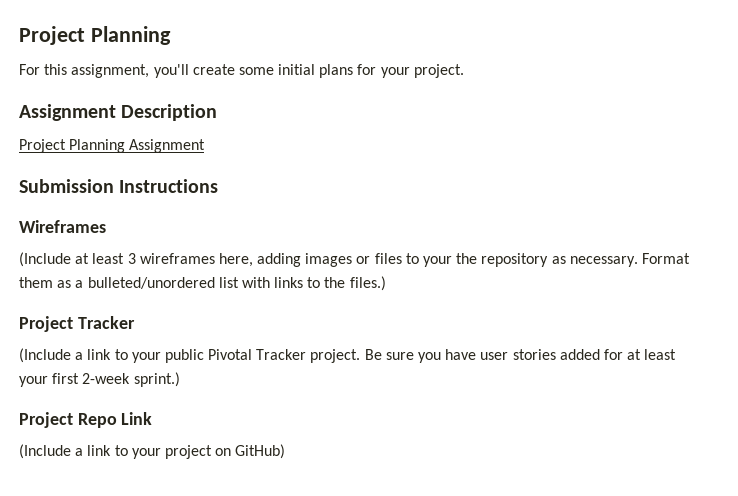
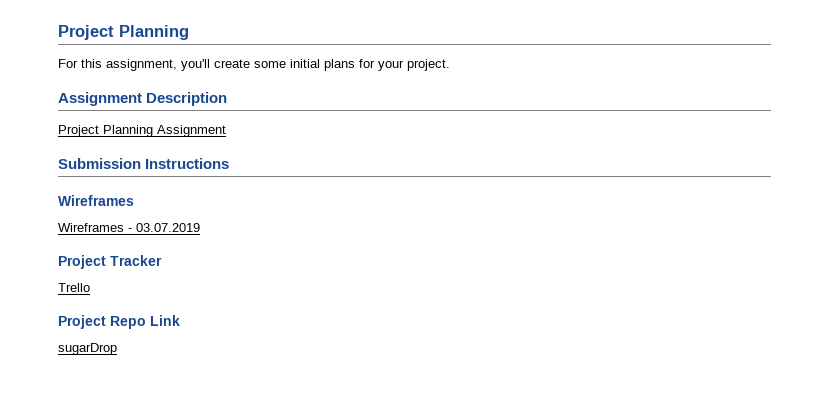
- (Include at least 3 wireframes here, adding images or files to your the repository as necessary. Format them as a bulleted/unordered list with links to the files.)
+ Wireframes - 03.07.2019
  Project Tracker
- (Include a link to your public Pivotal Tracker project. Be sure you have user stories added for at least your first 2-week sprint.)
+ Trello
  Project Repo Link
- (Include a link to your project on GitHub)
+ sugarDrop

